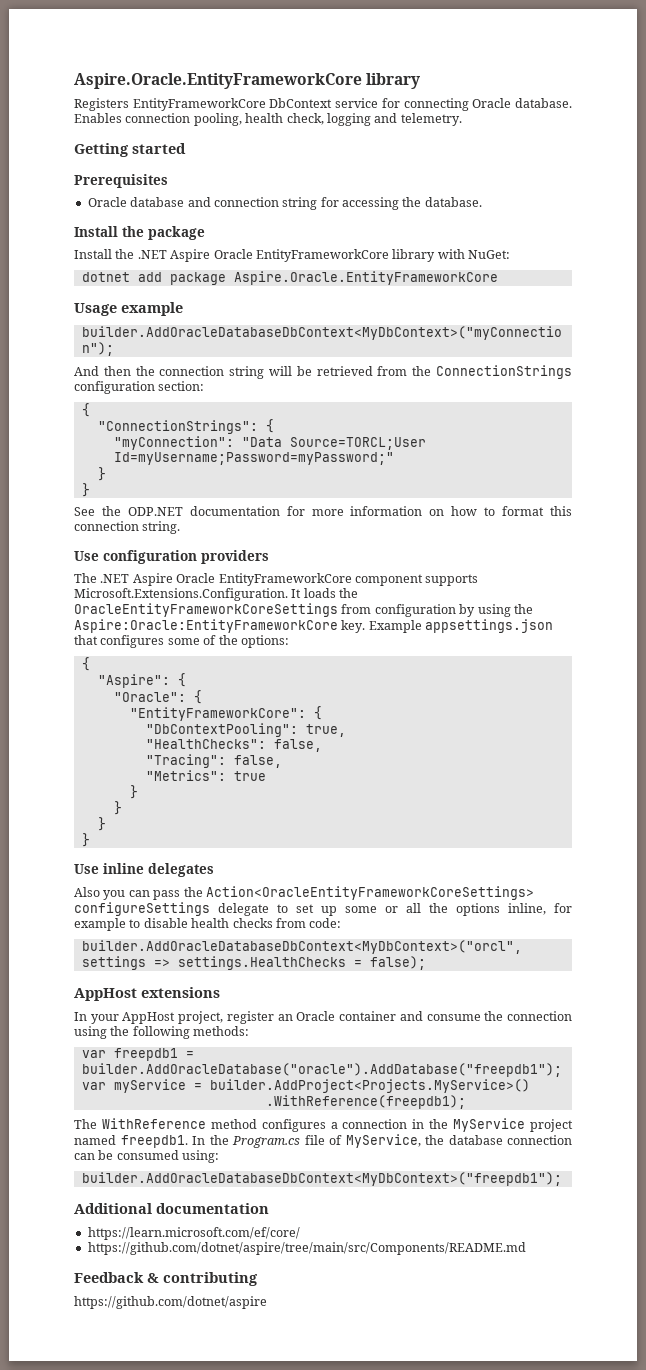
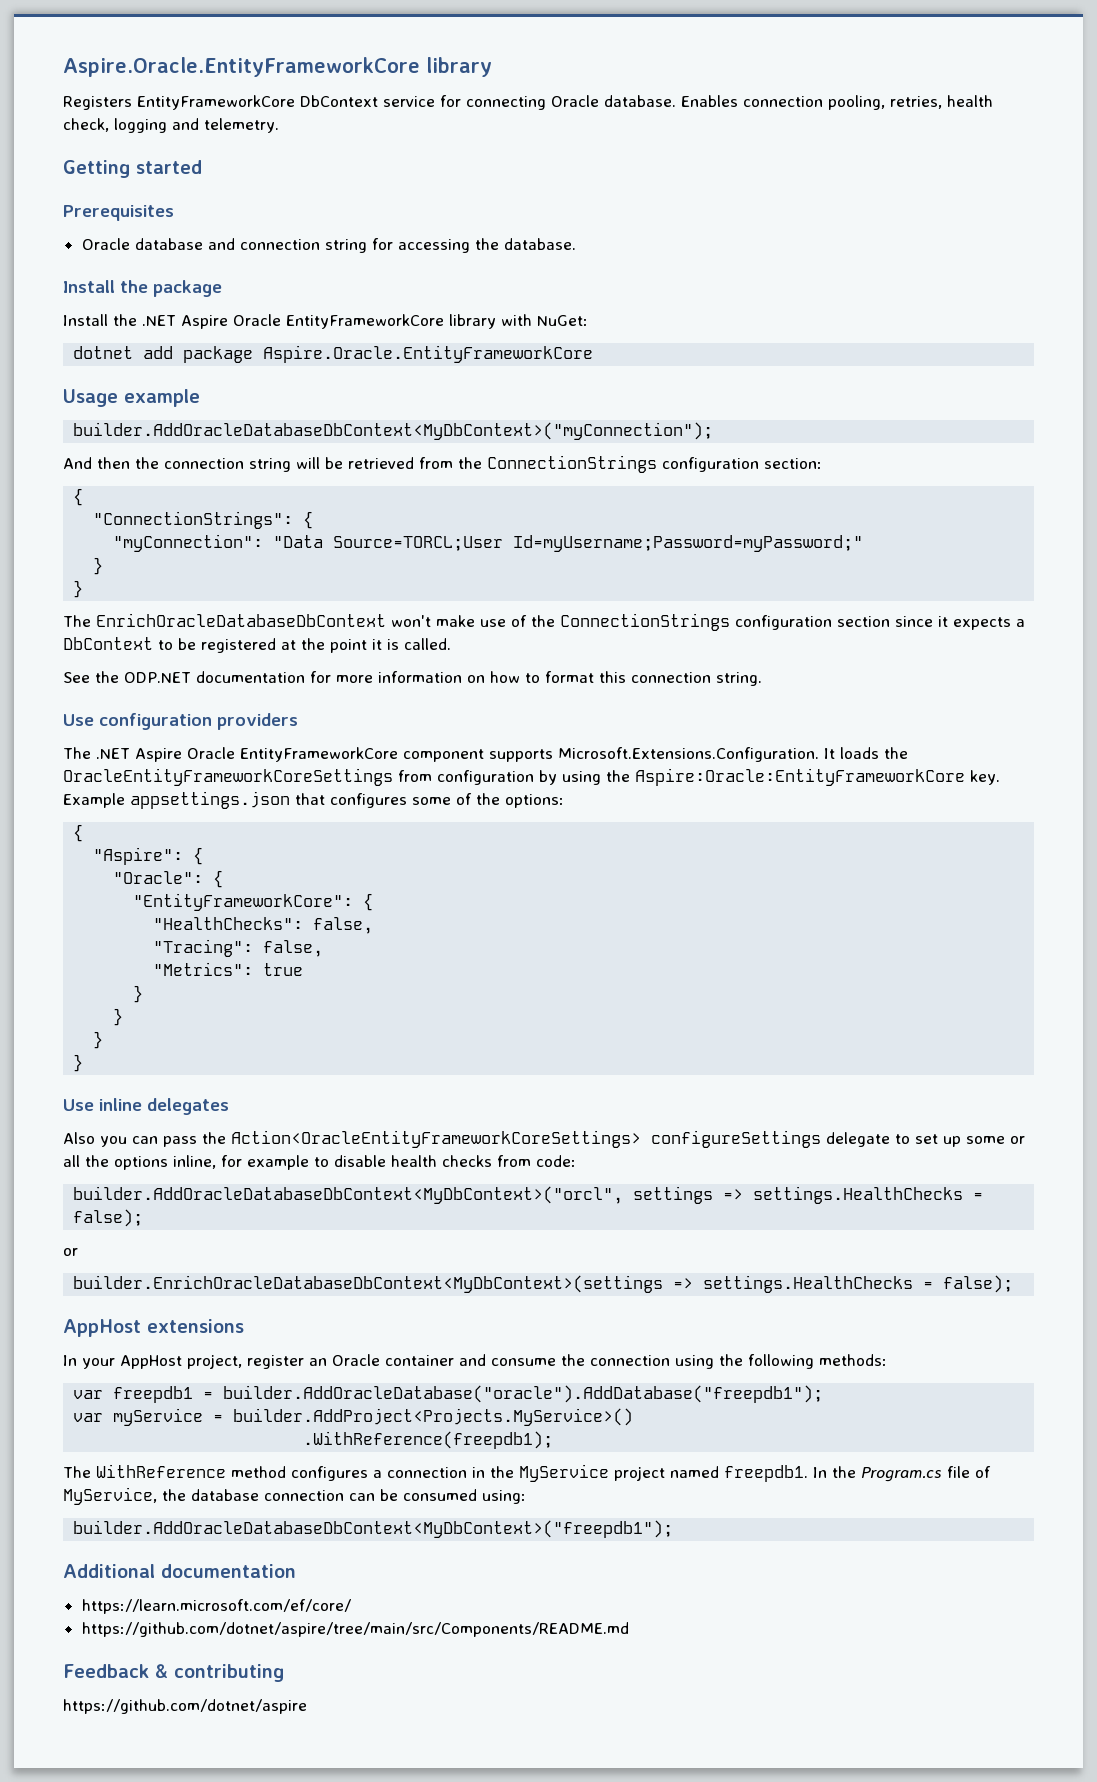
- Enables connection pooling, health check, logging and telemetry.
+ Enables connection pooling, retries, health check, logging and telemetry.
+ The EnrichOracleDatabaseDbContext won't make use of the ConnectionStrings configuration section since it expects a DbContext to be registered at the point it is called.
- "DbContextPooling": true,
  builder.AddOracleDatabaseDbContext<MyDbContext>("orcl", settings => settings.HealthChecks = false);
+ or
+ builder.EnrichOracleDatabaseDbContext<MyDbContext>(settings => settings.HealthChecks = false);

